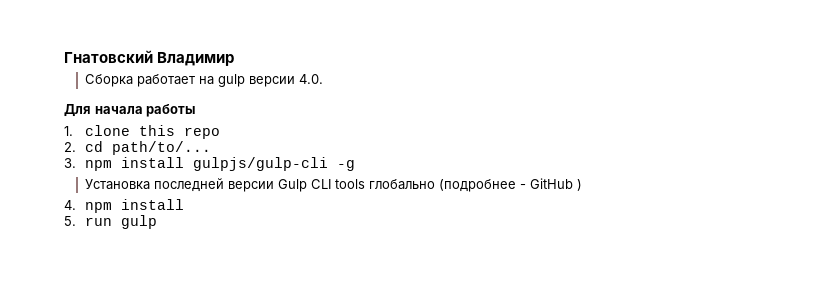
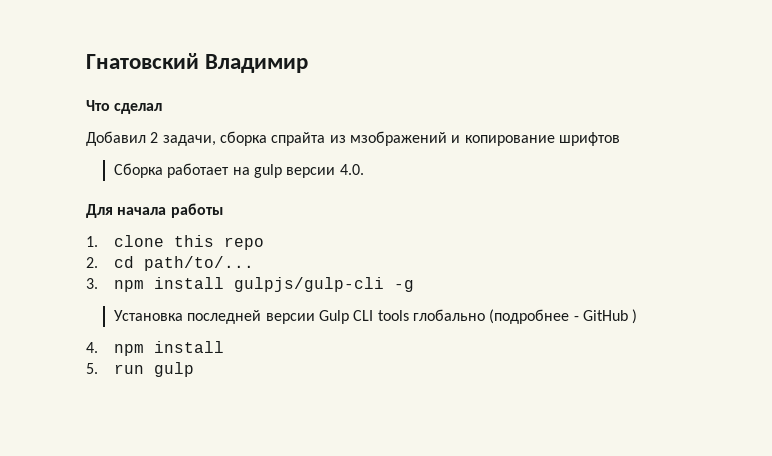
+ Что сделал
+ Добавил 2 задачи, сборка спрайта из мзображений и копирование шрифтов

